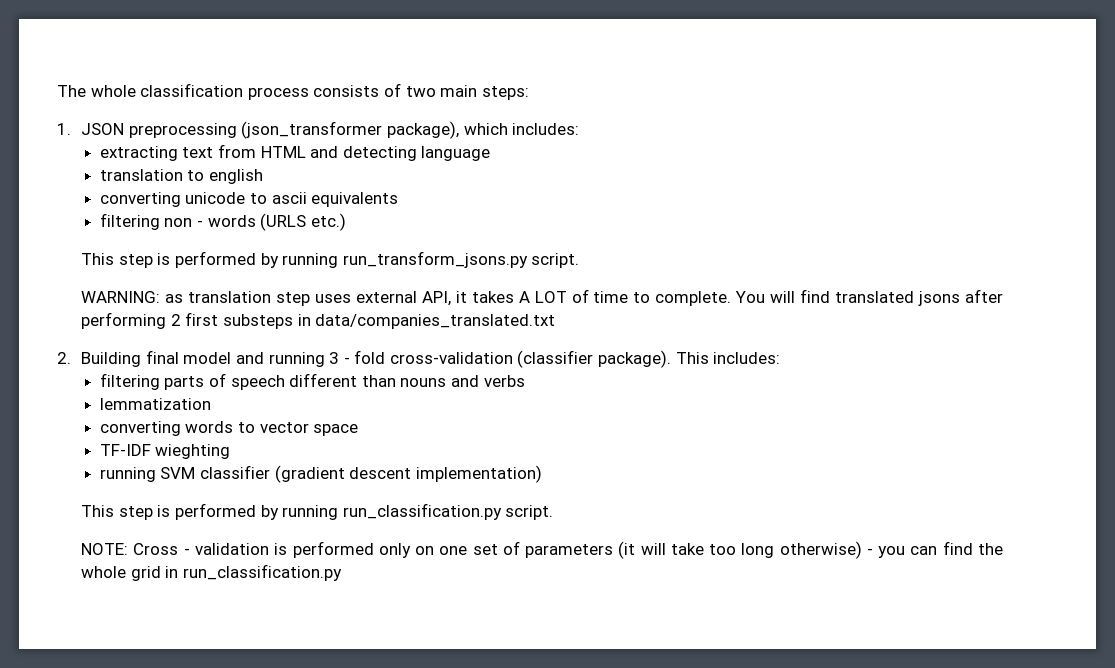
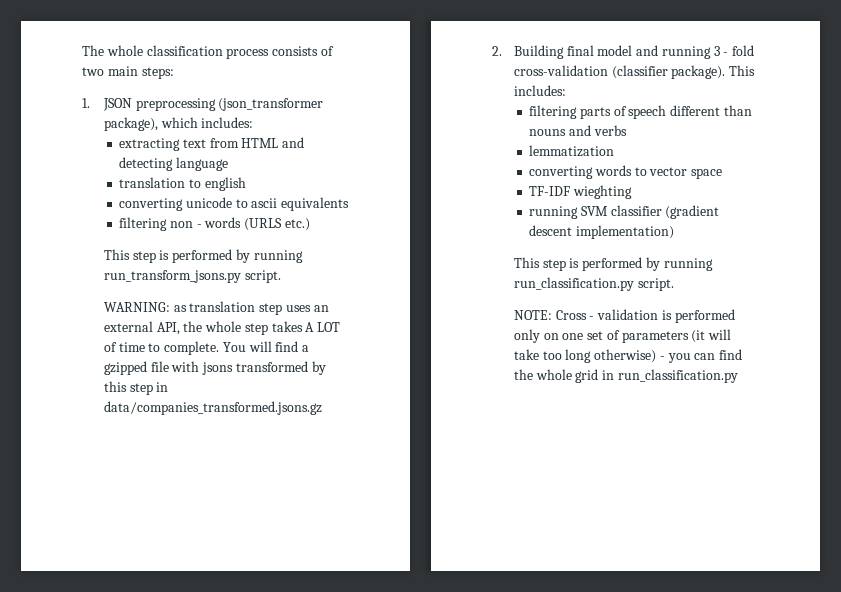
- WARNING: as translation step uses external API, it takes A LOT of time to complete.
+ WARNING: as translation step uses an external API, the whole step takes A LOT of time to complete.
- You will find translated jsons after performing 2 first substeps in data/companies_translated.txt
+ You will find a gzipped file with jsons transformed by this step in data/companies_transformed.jsons.gz

